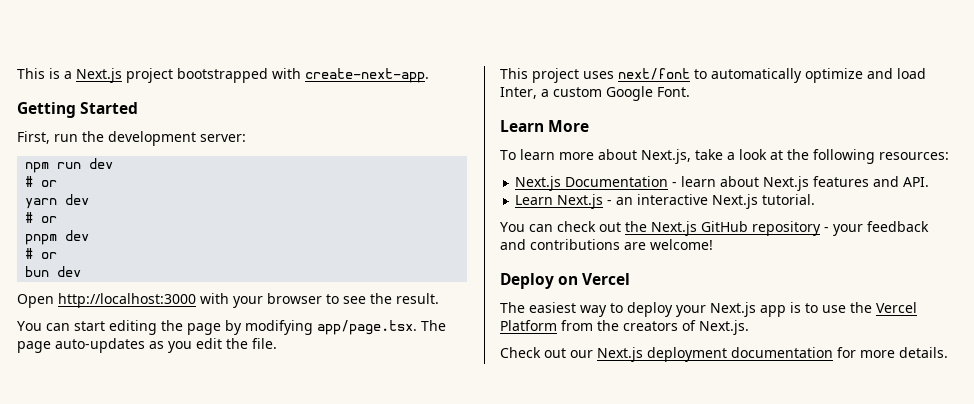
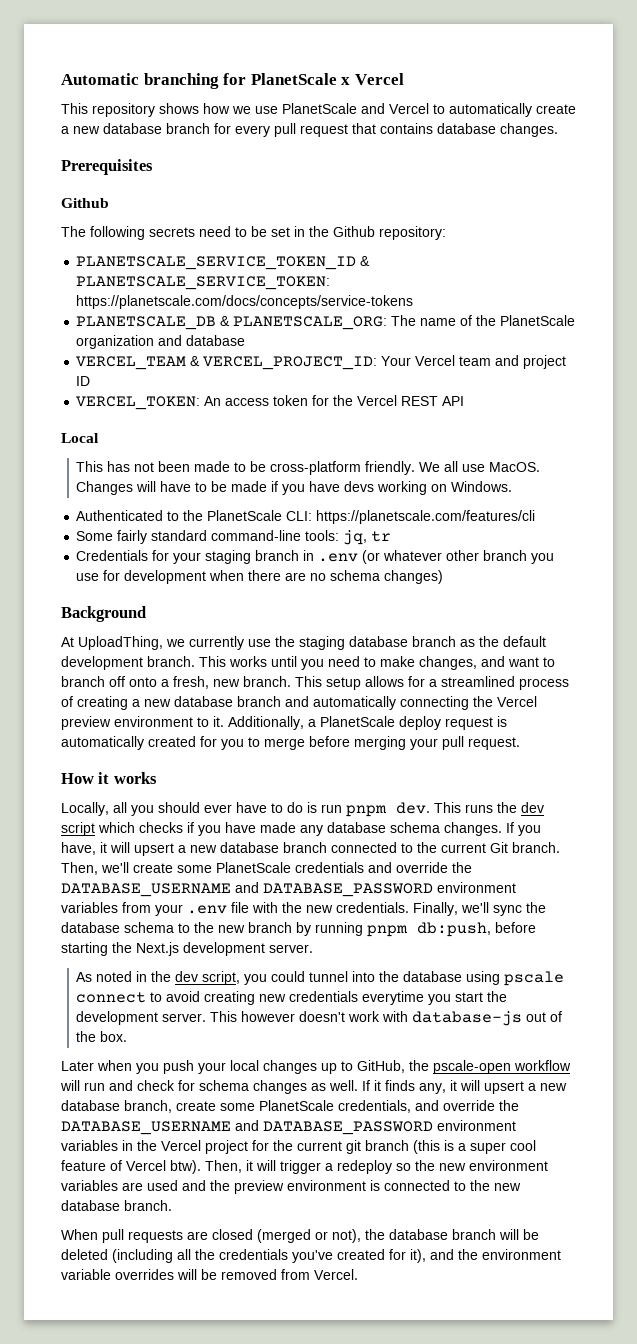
- This is a Next.js project bootstrapped with create-next-app.
- Getting Started
- First, run the development server:
- npm run dev
- # or
- yarn dev
- # or
- pnpm dev
- # or
- bun dev
- Open http://localhost:3000 with your browser to see the result.
- You can start editing the page by modifying app/page.tsx. The page auto-updates as you edit the file.
- This project uses next/font to automatically optimize and load Inter, a custom Google Font.
- Learn More
- To learn more about Next.js, take a look at the following resources:
- Next.js Documentation - learn about Next.js features and API.
- Learn Next.js - an interactive Next.js tutorial.
- You can check out the Next.js GitHub repository - your feedback and contributions are welcome!
- Deploy on Vercel
- The easiest way to deploy your Next.js app is to use the Vercel Platform from the creators of Next.js.
- Check out our Next.js deployment documentation for more details.
+ Automatic branching for PlanetScale x Vercel
+ This repository shows how we use PlanetScale and Vercel to automatically create a new database branch for every pull request that contains database changes.
+ Prerequisites
+ Github
+ The following secrets need to be set in the Github repository:
+ PLANETSCALE_SERVICE_TOKEN_ID & PLANETSCALE_SERVICE_TOKEN: https://planetscale.com/docs/concepts/service-tokens
+ PLANETSCALE_DB & PLANETSCALE_ORG: The name of the PlanetScale organization and database
+ VERCEL_TEAM & VERCEL_PROJECT_ID: Your Vercel team and project ID
+ VERCEL_TOKEN: An access token for the Vercel REST API
+ Local
+ This has not been made to be cross-platform friendly. We all use MacOS. Changes will have to be made if you have devs working on Windows.
+ Authenticated to the PlanetScale CLI: https://planetscale.com/features/cli
+ Some fairly standard command-line tools: jq, tr
+ Credentials for your staging branch in .env (or whatever other branch you use for development when there are no schema changes)
+ Background
+ At UploadThing, we currently use the staging database branch as the default development branch. This works until you need to make changes, and want to branch off onto a fresh, new branch. This setup allows for a streamlined process of creating a new database branch and automatically connecting the Vercel preview environment to it. Additionally, a PlanetScale deploy request is automatically created for you to merge before merging your pull request.
+ How it works
+ Locally, all you should ever have to do is run pnpm dev. This runs the dev script which checks if you have made any database schema changes. If you have, it will upsert a new database branch connected to the current Git branch. Then, we'll create some PlanetScale credentials and override the DATABASE_USERNAME and DATABASE_PASSWORD environment variables from your .env file with the new credentials. Finally, we'll sync the database schema to the new branch by running pnpm db:push, before starting the Next.js development server.
+ As noted in the dev script, you could tunnel into the database using pscale connect to avoid creating new credentials everytime you start the development server. This however doesn't work with database-js out of the box.
+ Later when you push your local changes up to GitHub, the pscale-open workflow will run and check for schema changes as well. If it finds any, it will upsert a new database branch, create some PlanetScale credentials, and override the DATABASE_USERNAME and DATABASE_PASSWORD environment variables in the Vercel project for the current git branch (this is a super cool feature of Vercel btw). Then, it will trigger a redeploy so the new environment variables are used and the preview environment is connected to the new database branch.
+ When pull requests are closed (merged or not), the database branch will be deleted (including all the credentials you've created for it), and the environment variable overrides will be removed from Vercel.

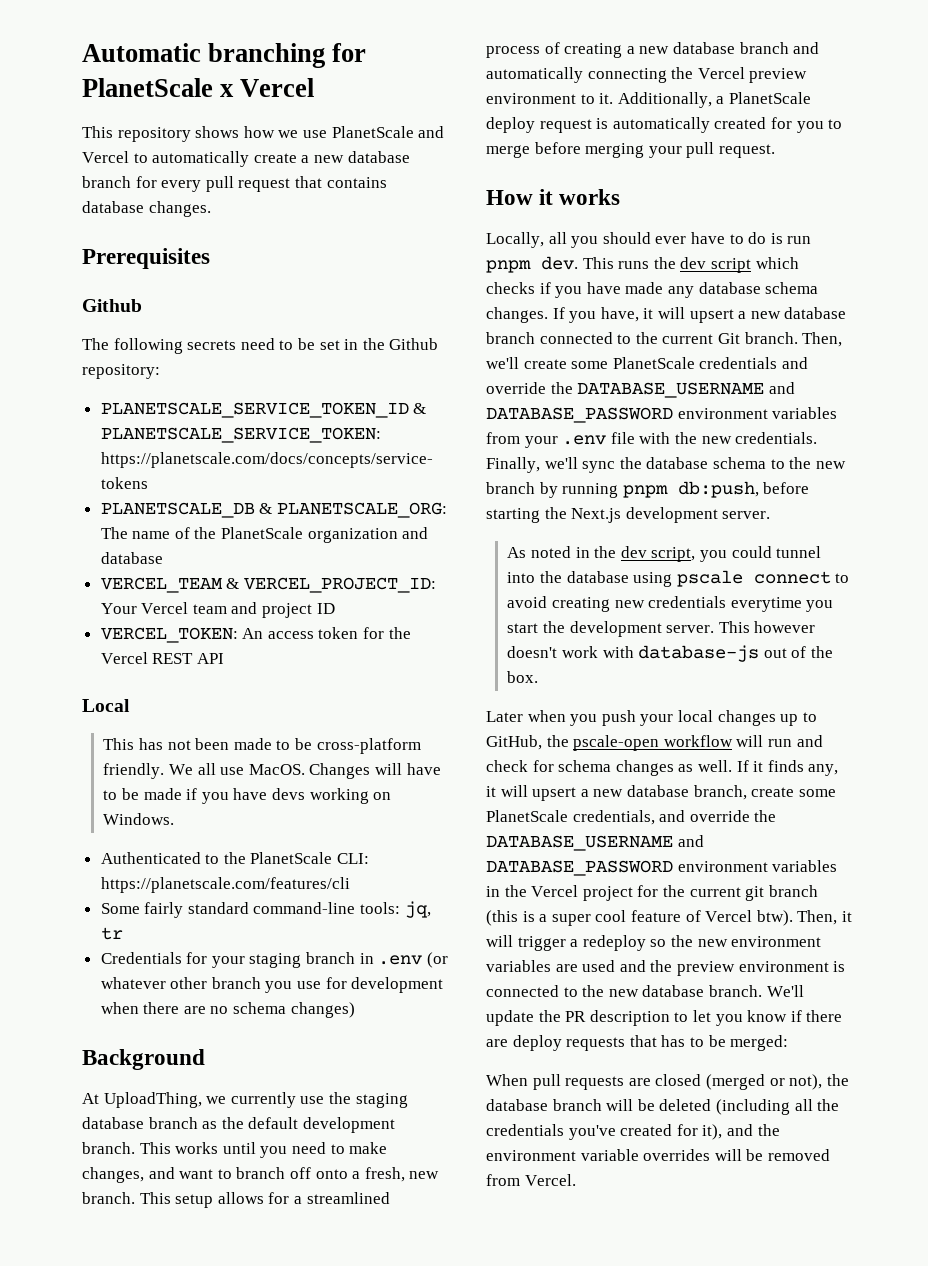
+ We'll update the PR description to let you know if there are deploy requests that has to be merged:

